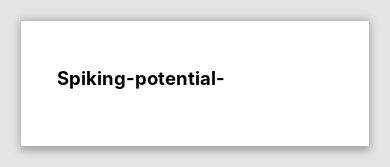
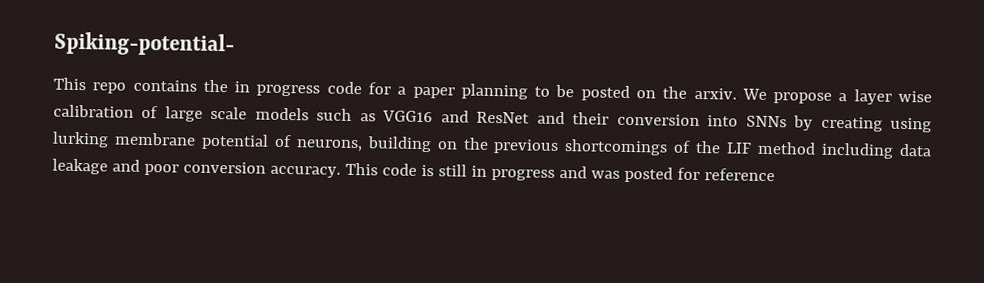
+ This repo contains the in progress code for a paper planning to be posted on the arxiv. We propose a layer wise calibration of large scale models such as VGG16 and ResNet and their conversion into SNNs by creating using lurking membrane potential of neurons, building on the previous shortcomings of the LIF method including data leakage and poor conversion accuracy. This code is still in progress and was posted for reference

